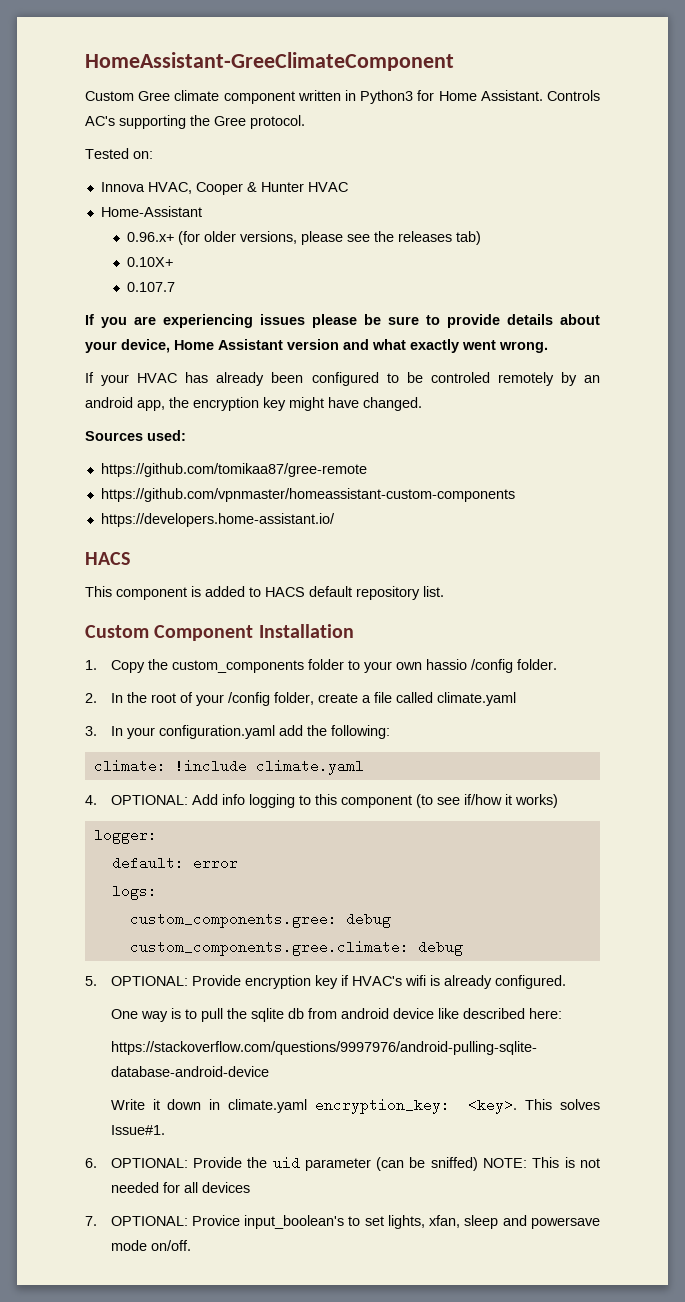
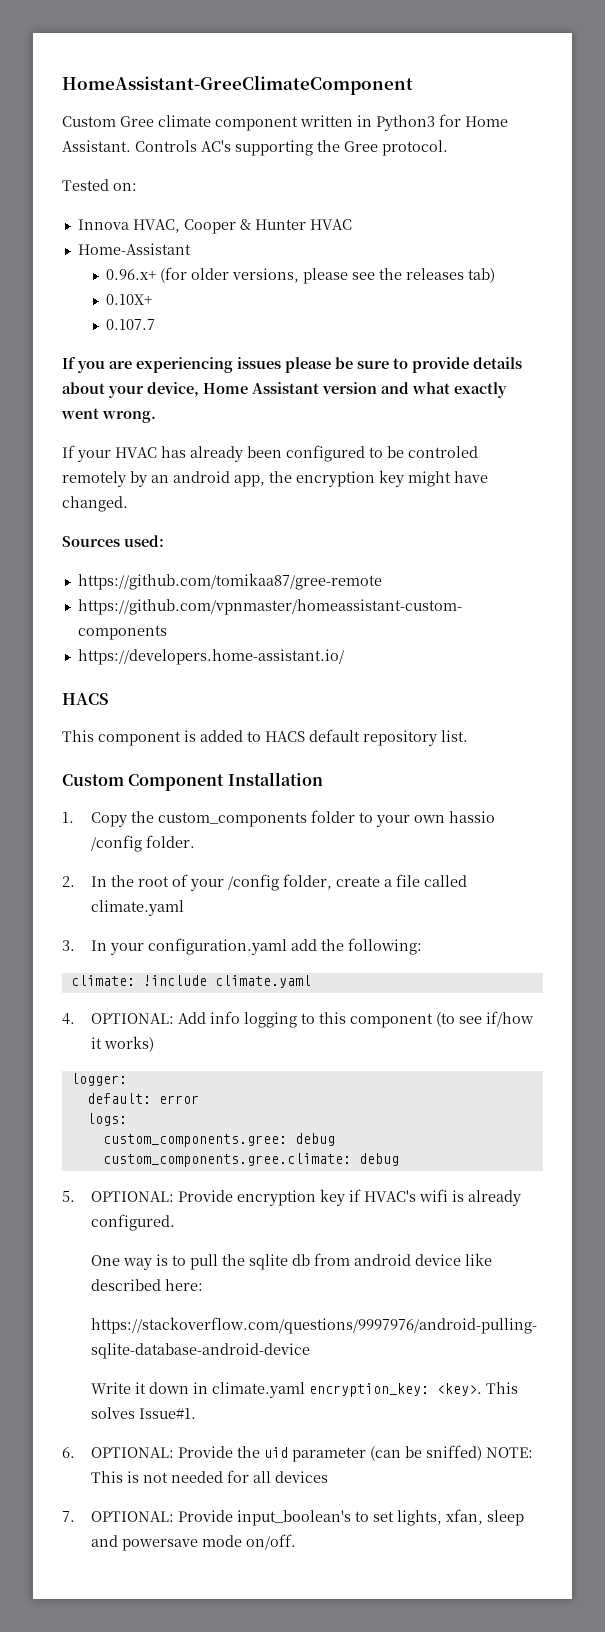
- 7. OPTIONAL: Provice input_boolean's to set lights, xfan, sleep and powersave mode on/off.
+ 7. OPTIONAL: Provide input_boolean's to set lights, xfan, sleep and powersave mode on/off.

